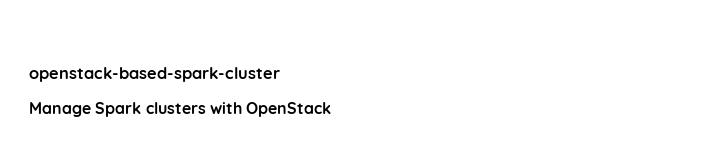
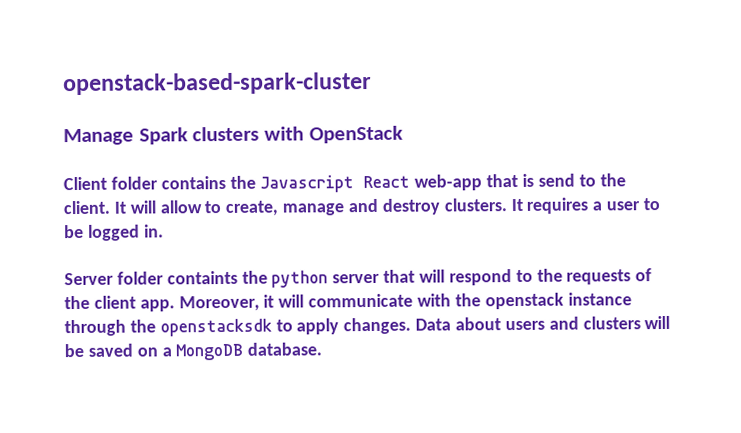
+ Client folder contains the Javascript React web-app that is send to the client. It will allow to create, manage and destroy clusters. It requires a user to be logged in.
+ Server folder containts the python server that will respond to the requests of the client app. Moreover, it will communicate with the openstack instance through the openstacksdk to apply changes. Data about users and clusters will be saved on a MongoDB database.

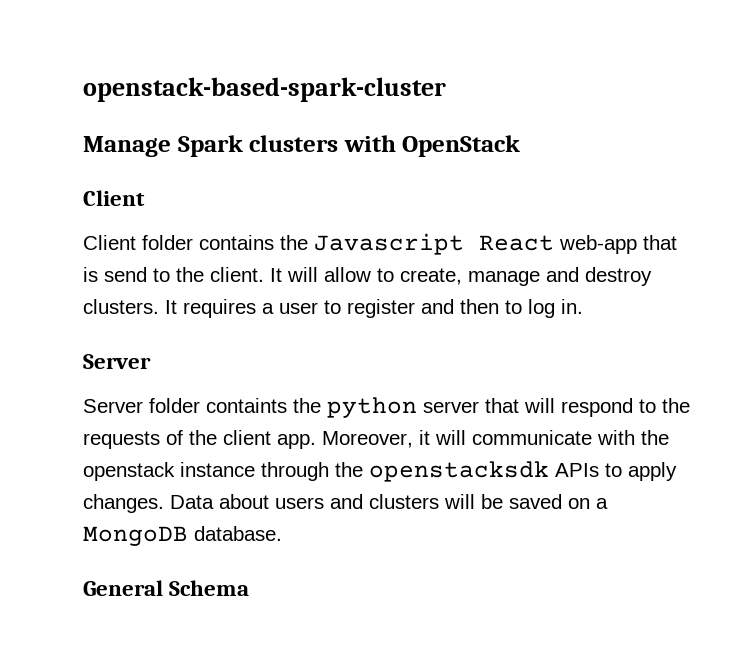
  Manage Spark clusters with OpenStack
+ Client
- It requires a user to be logged in.
+ It requires a user to register and then to log in.
+ Server
- Moreover, it will communicate with the openstack instance through the openstacksdk to apply changes.
+ Moreover, it will communicate with the openstack instance through the openstacksdk APIs to apply changes.
+ General Schema

